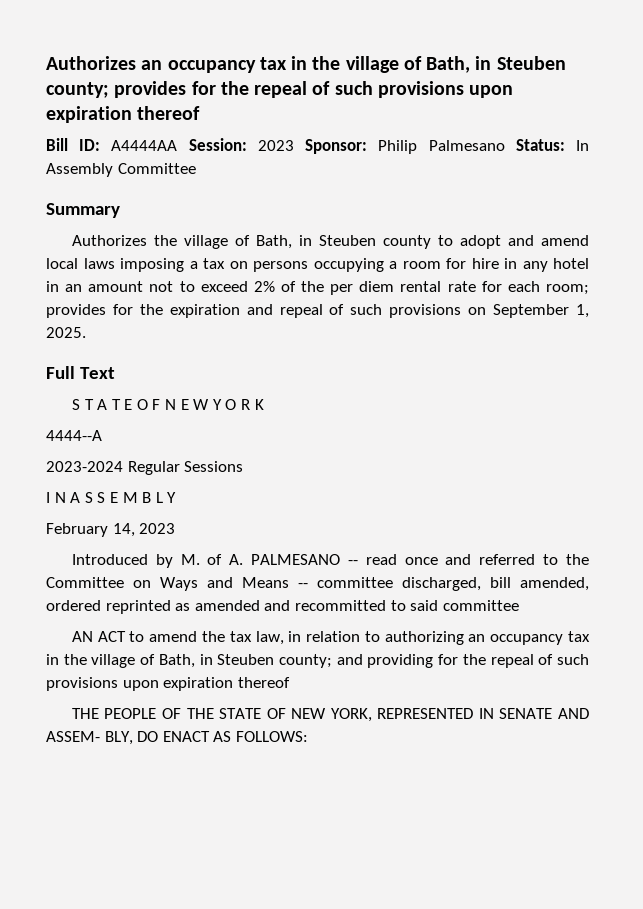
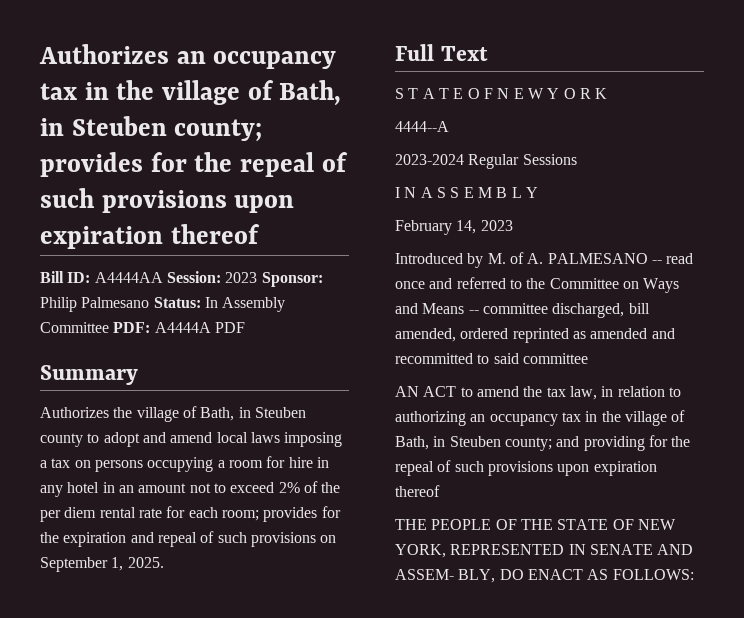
- Bill ID: A4444AA Session: 2023 Sponsor: Philip Palmesano Status: In Assembly Committee
+ Bill ID: A4444AA Session: 2023 Sponsor: Philip Palmesano Status: In Assembly Committee PDF: A4444A PDF

